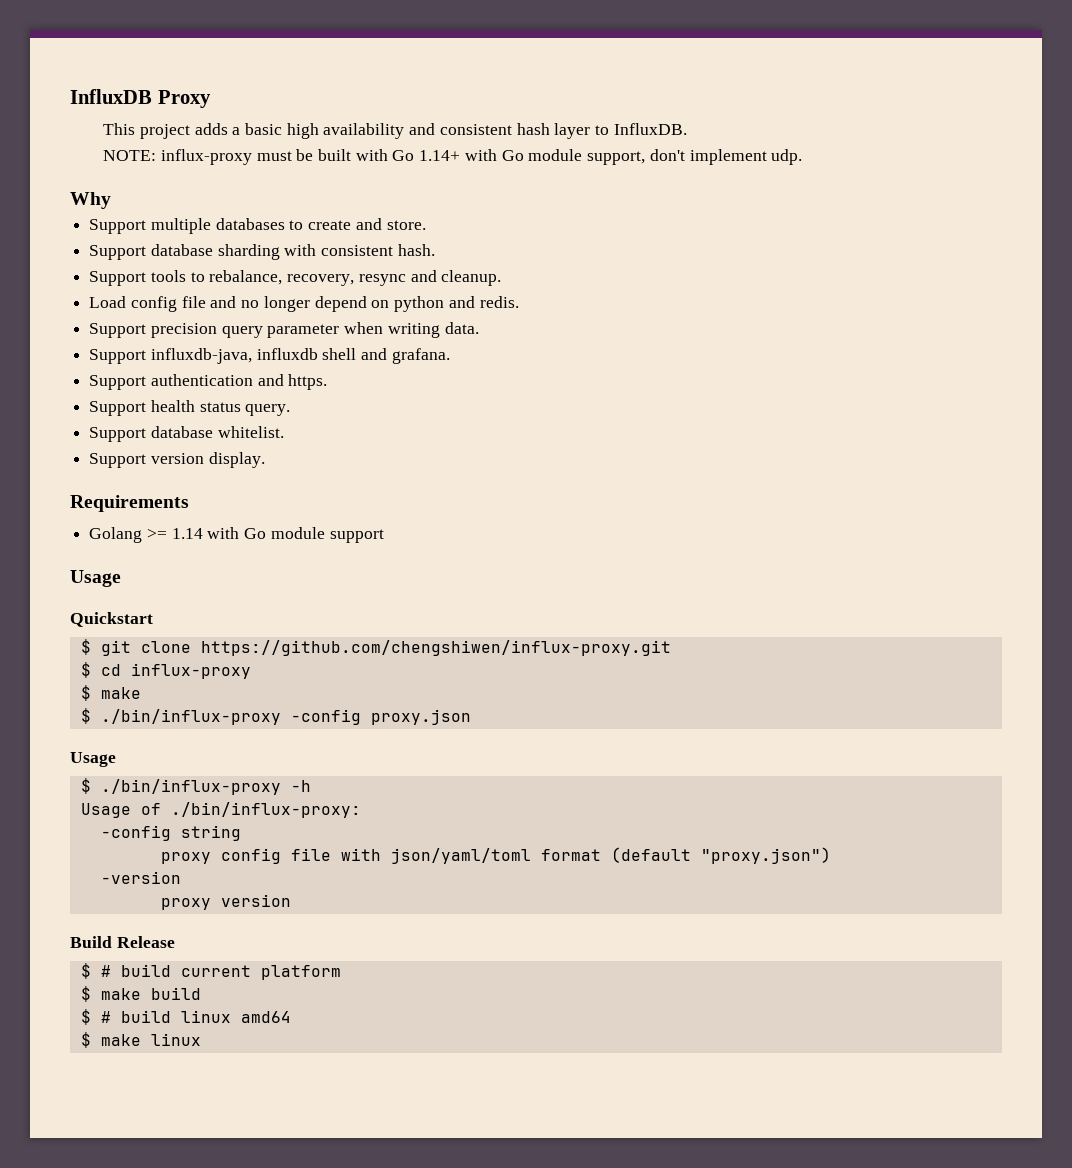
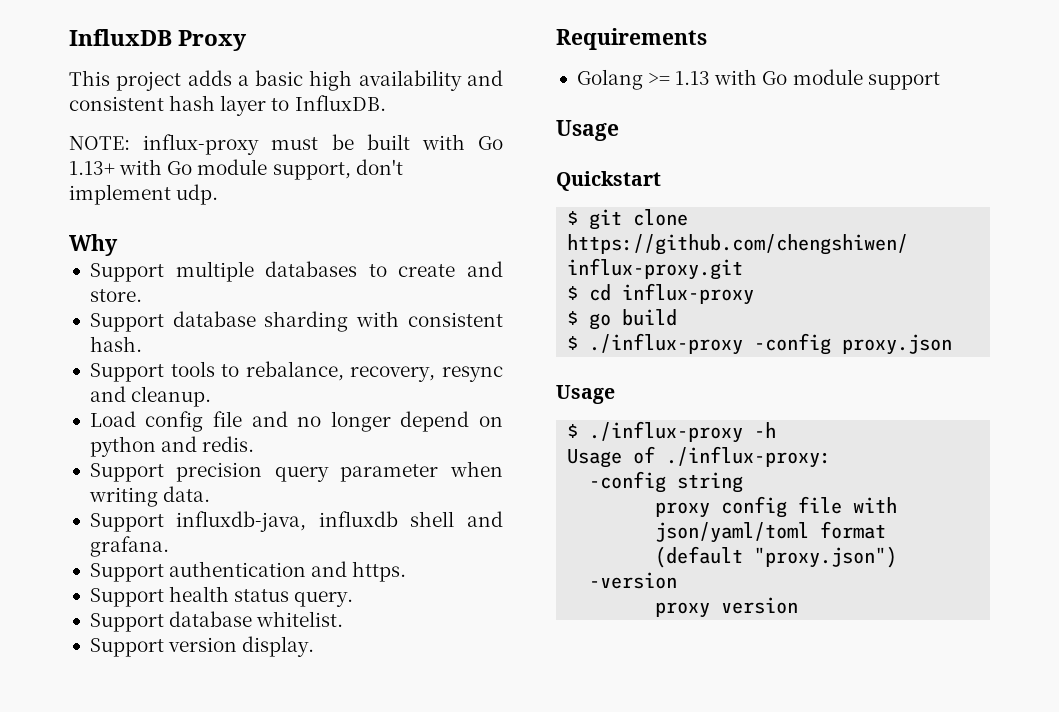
- NOTE: influx-proxy must be built with Go 1.14+ with Go module support, don't implement udp.
+ NOTE: influx-proxy must be built with Go 1.13+ with Go module support, don't implement udp.
- Golang >= 1.14 with Go module support
+ Golang >= 1.13 with Go module support
  $ cd influx-proxy
- $ make
- $ ./bin/influx-proxy -config proxy.json
+ $ go build
+ $ ./influx-proxy -config proxy.json
- $ ./bin/influx-proxy -h
+ $ ./influx-proxy -h
- Usage of ./bin/influx-proxy:
+ Usage of ./influx-proxy:
- Build Release
- $ # build current platform
- $ make build
- $ # build linux amd64
- $ make linux

